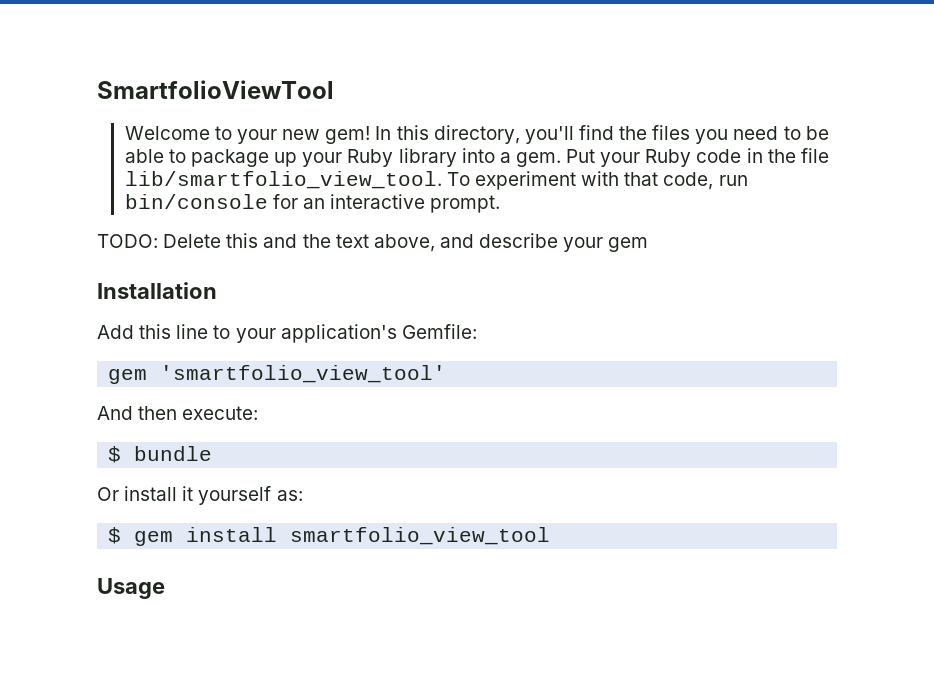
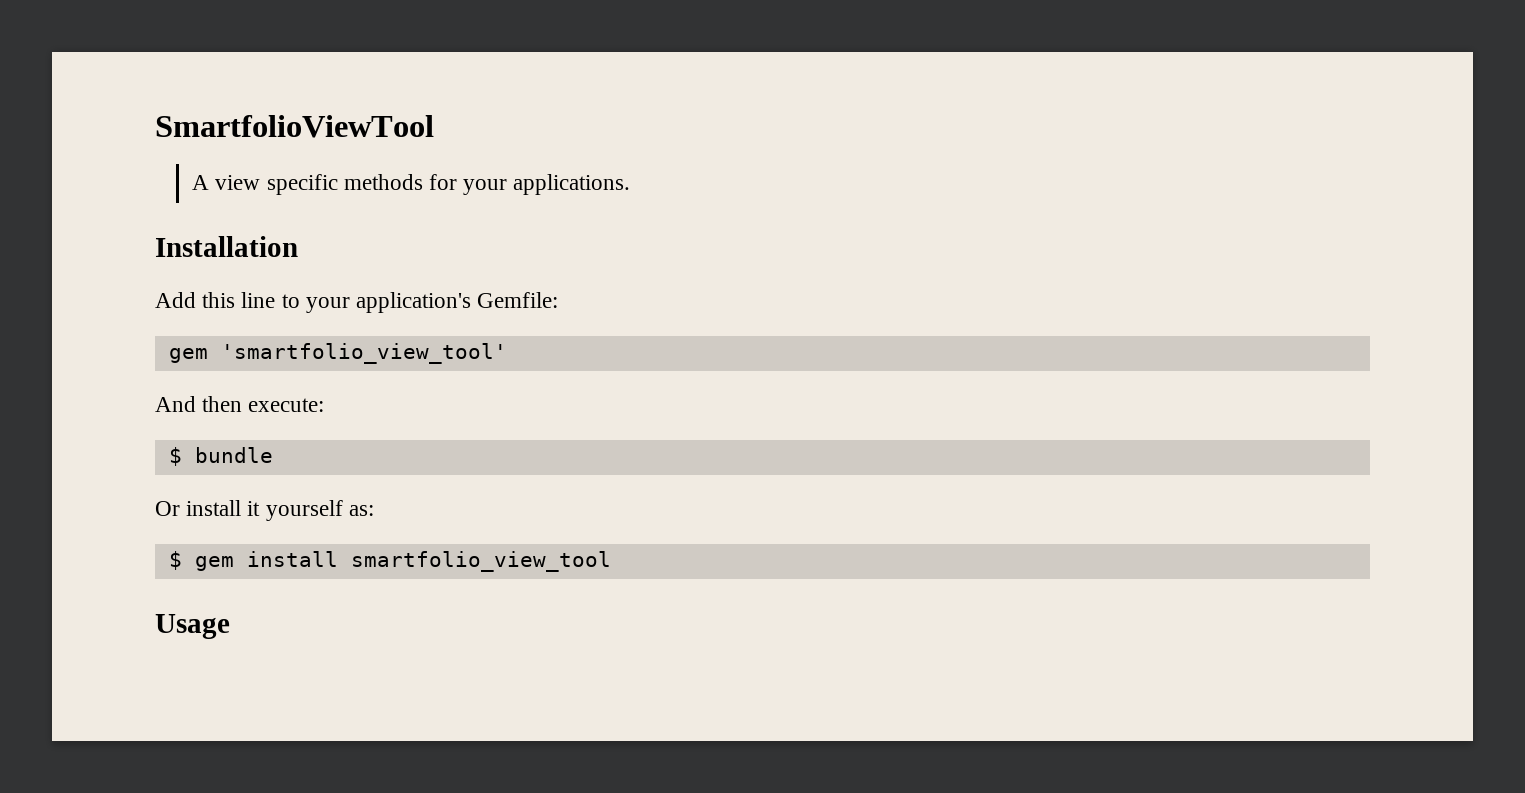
- Welcome to your new gem! In this directory, you'll find the files you need to be able to package up your Ruby library into a gem. Put your Ruby code in the file lib/smartfolio_view_tool. To experiment with that code, run bin/console for an interactive prompt.
- TODO: Delete this and the text above, and describe your gem
+ A view specific methods for your applications.

